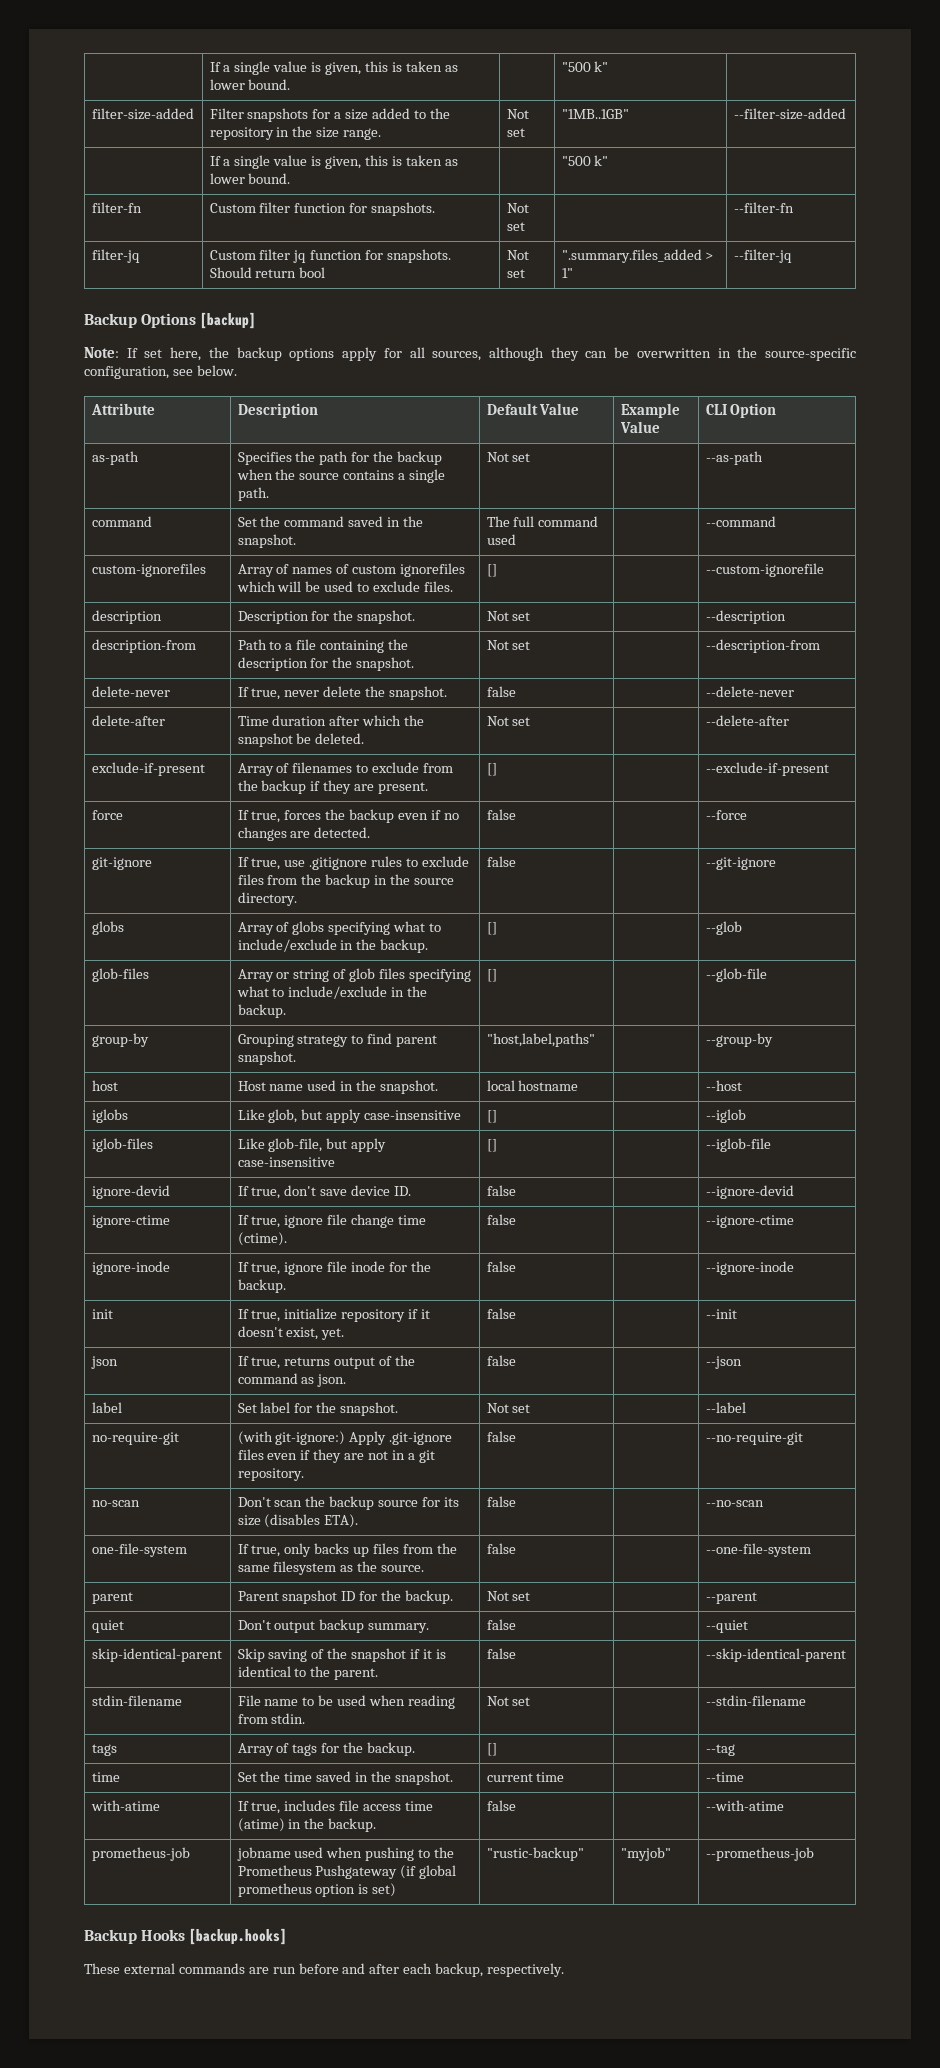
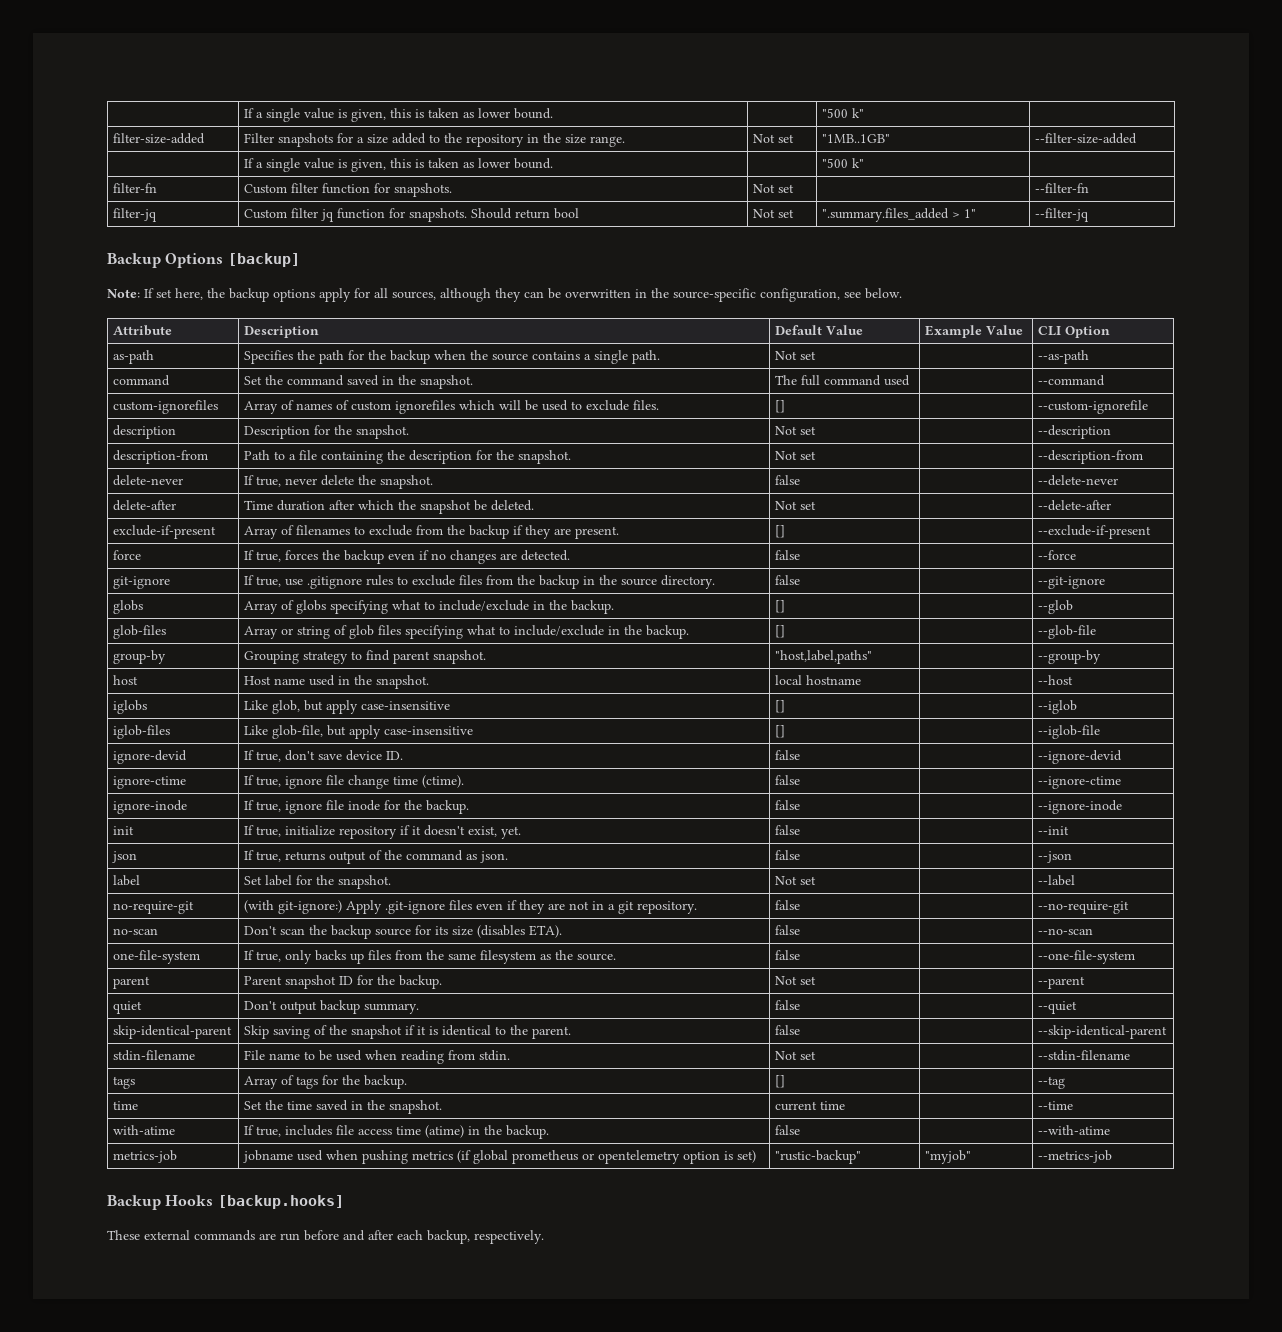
- prometheus-job | jobname used when pushing to the Prometheus Pushgateway (if global prometheus option is set) | "rustic-backup" | "myjob" | --prometheus-job
+ metrics-job | jobname used when pushing metrics (if global prometheus or opentelemetry option is set) | "rustic-backup" | "myjob" | --metrics-job

